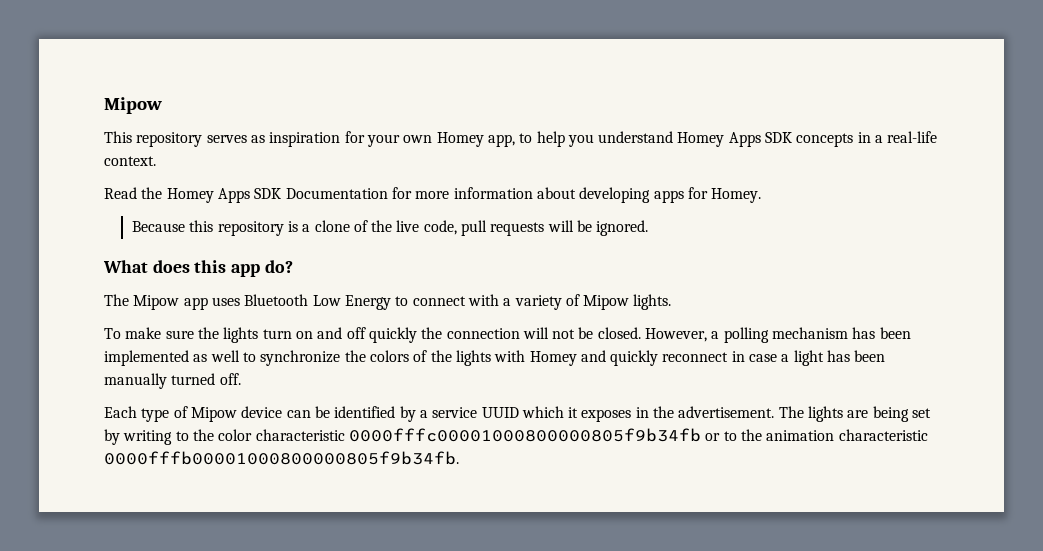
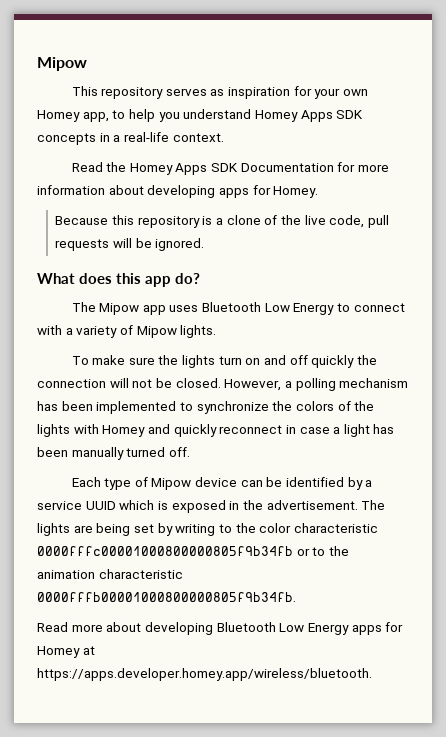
- However, a polling mechanism has been implemented as well to synchronize the colors of the lights with Homey and quickly reconnect in case a light has been manually turned off.
+ However, a polling mechanism has been implemented to synchronize the colors of the lights with Homey and quickly reconnect in case a light has been manually turned off.
- Each type of Mipow device can be identified by a service UUID which it exposes in the advertisement.
+ Each type of Mipow device can be identified by a service UUID which is exposed in the advertisement.
+ Read more about developing Bluetooth Low Energy apps for Homey at https://apps.developer.homey.app/wireless/bluetooth.

